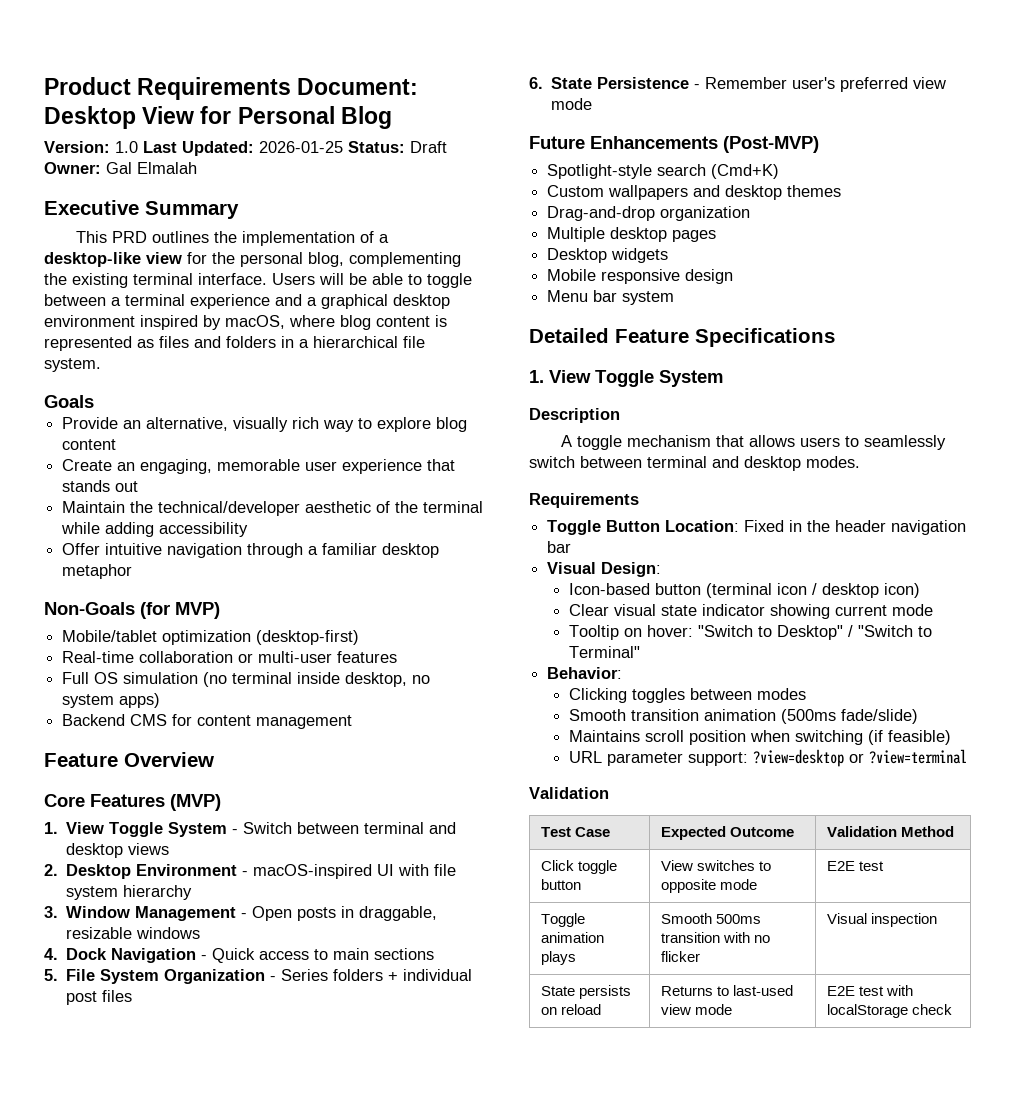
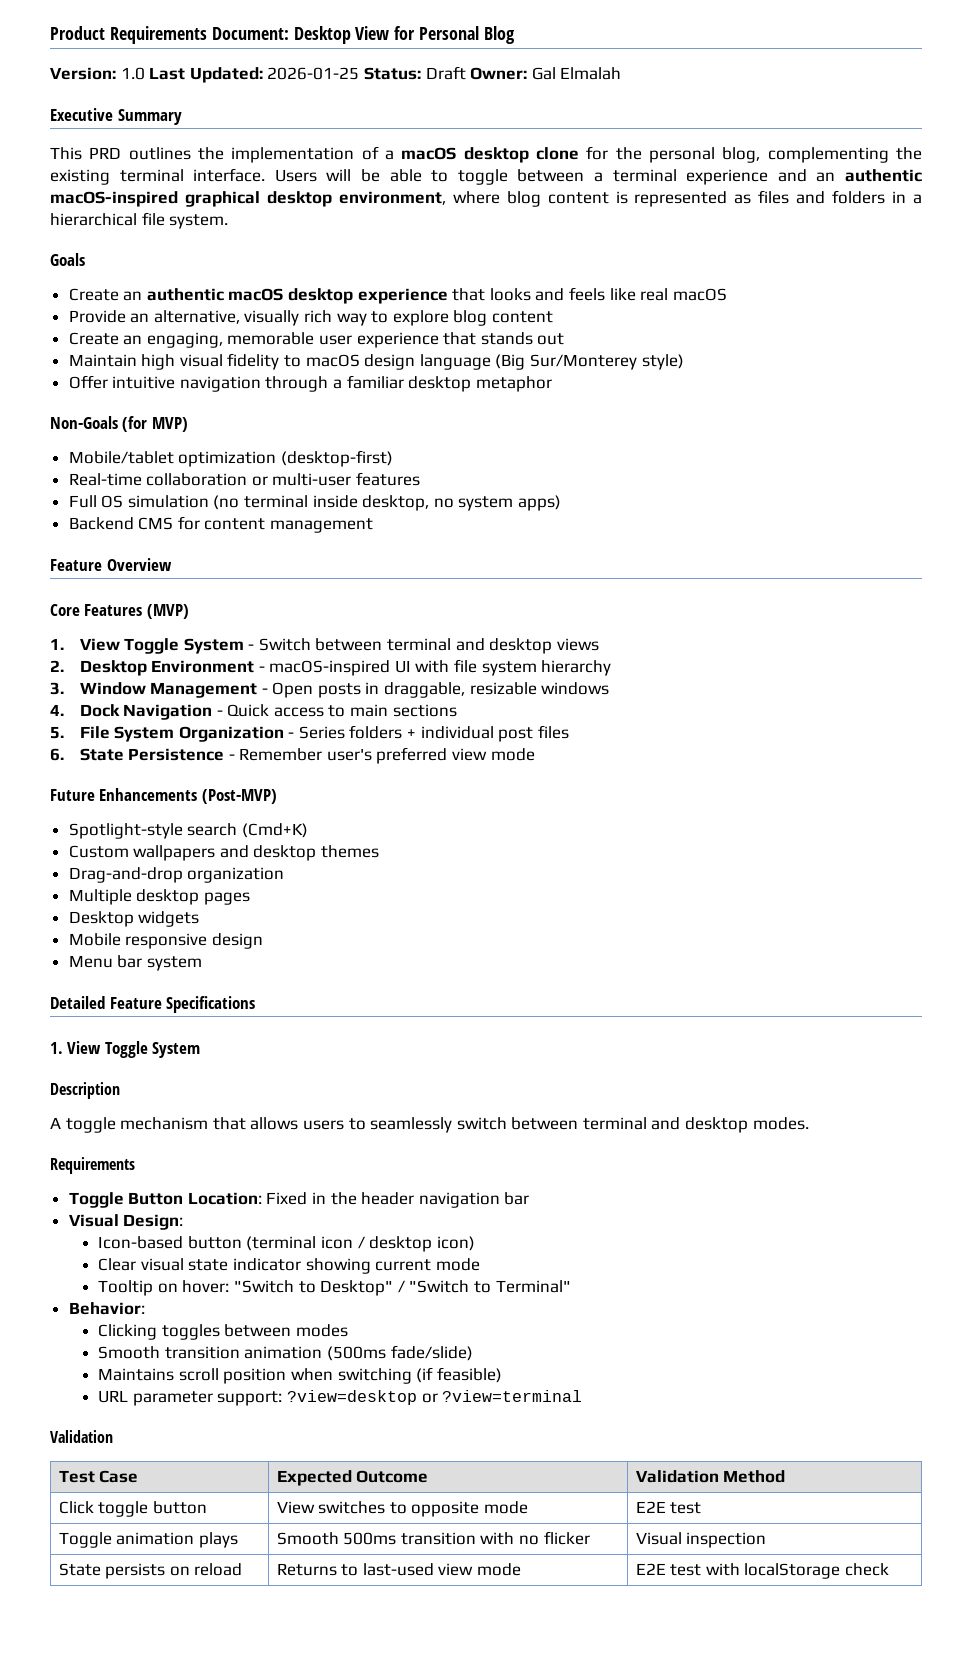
- This PRD outlines the implementation of a desktop-like view for the personal blog, complementing the existing terminal interface.
+ This PRD outlines the implementation of a macOS desktop clone for the personal blog, complementing the existing terminal interface.
- Users will be able to toggle between a terminal experience and a graphical desktop environment inspired by macOS, where blog content is represented as files and folders in a hierarchical file system.
+ Users will be able to toggle between a terminal experience and an authentic macOS-inspired graphical desktop environment, where blog content is represented as files and folders in a hierarchical file system.
+ Create an authentic macOS desktop experience that looks and feels like real macOS
- Maintain the technical/developer aesthetic of the terminal while adding accessibility
+ Maintain high visual fidelity to macOS design language (Big Sur/Monterey style)

